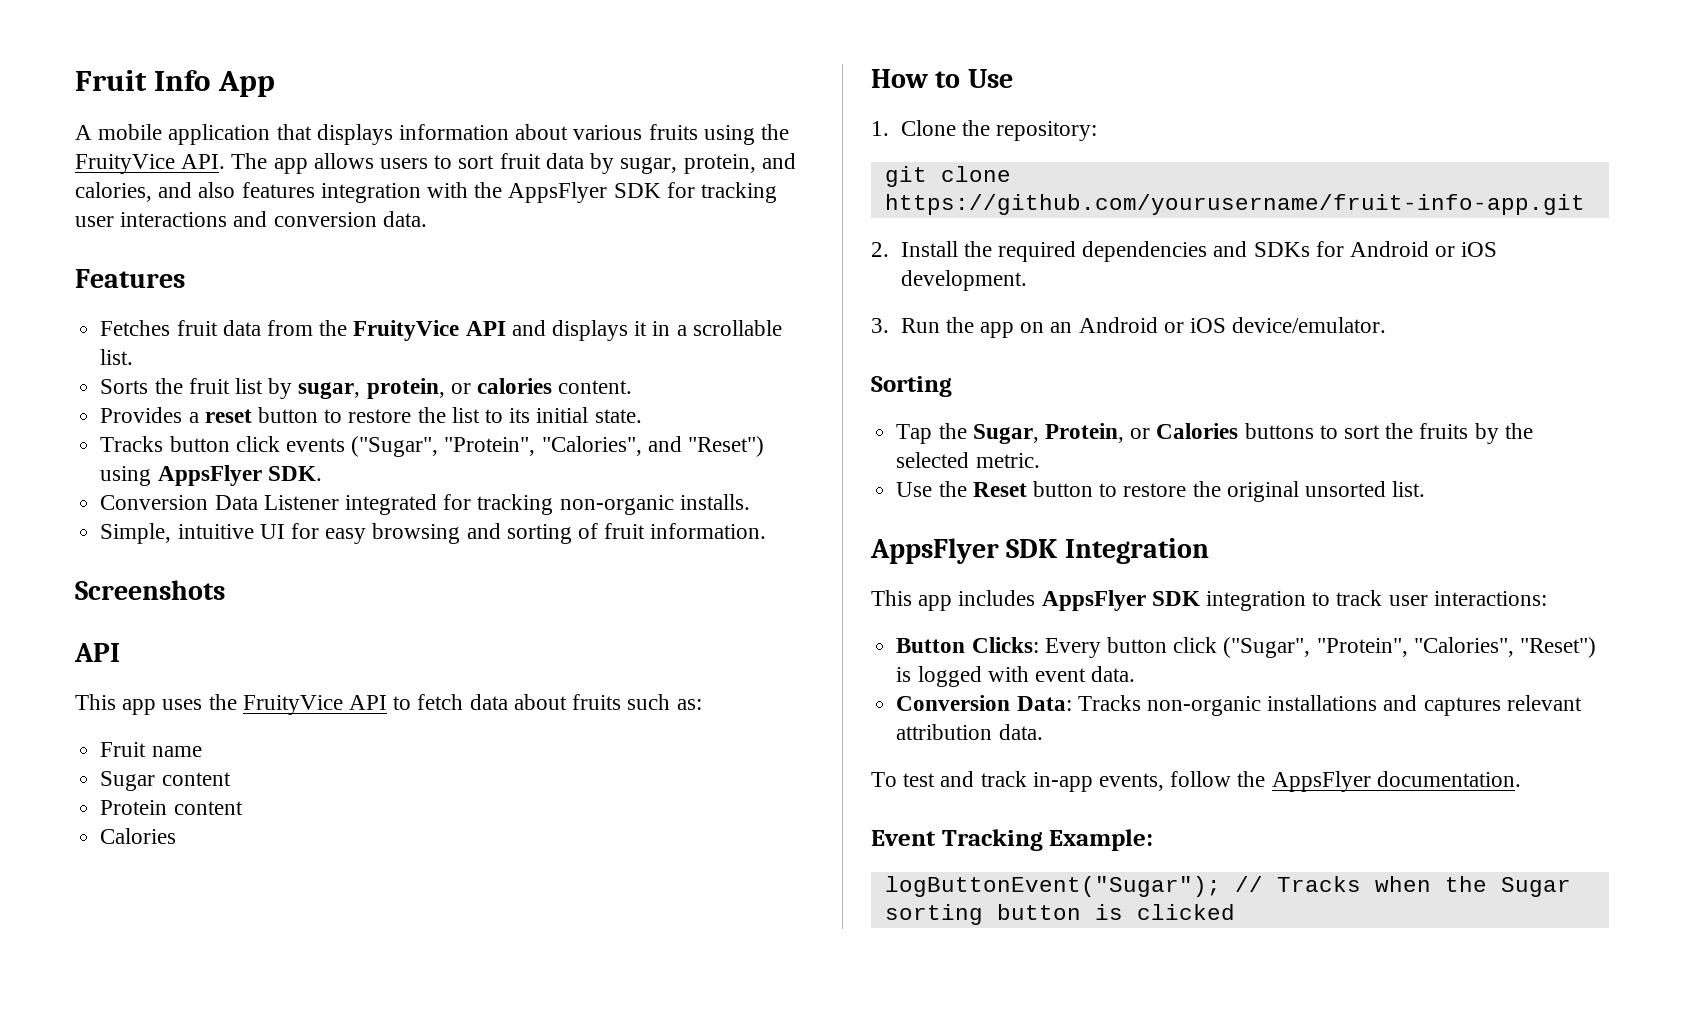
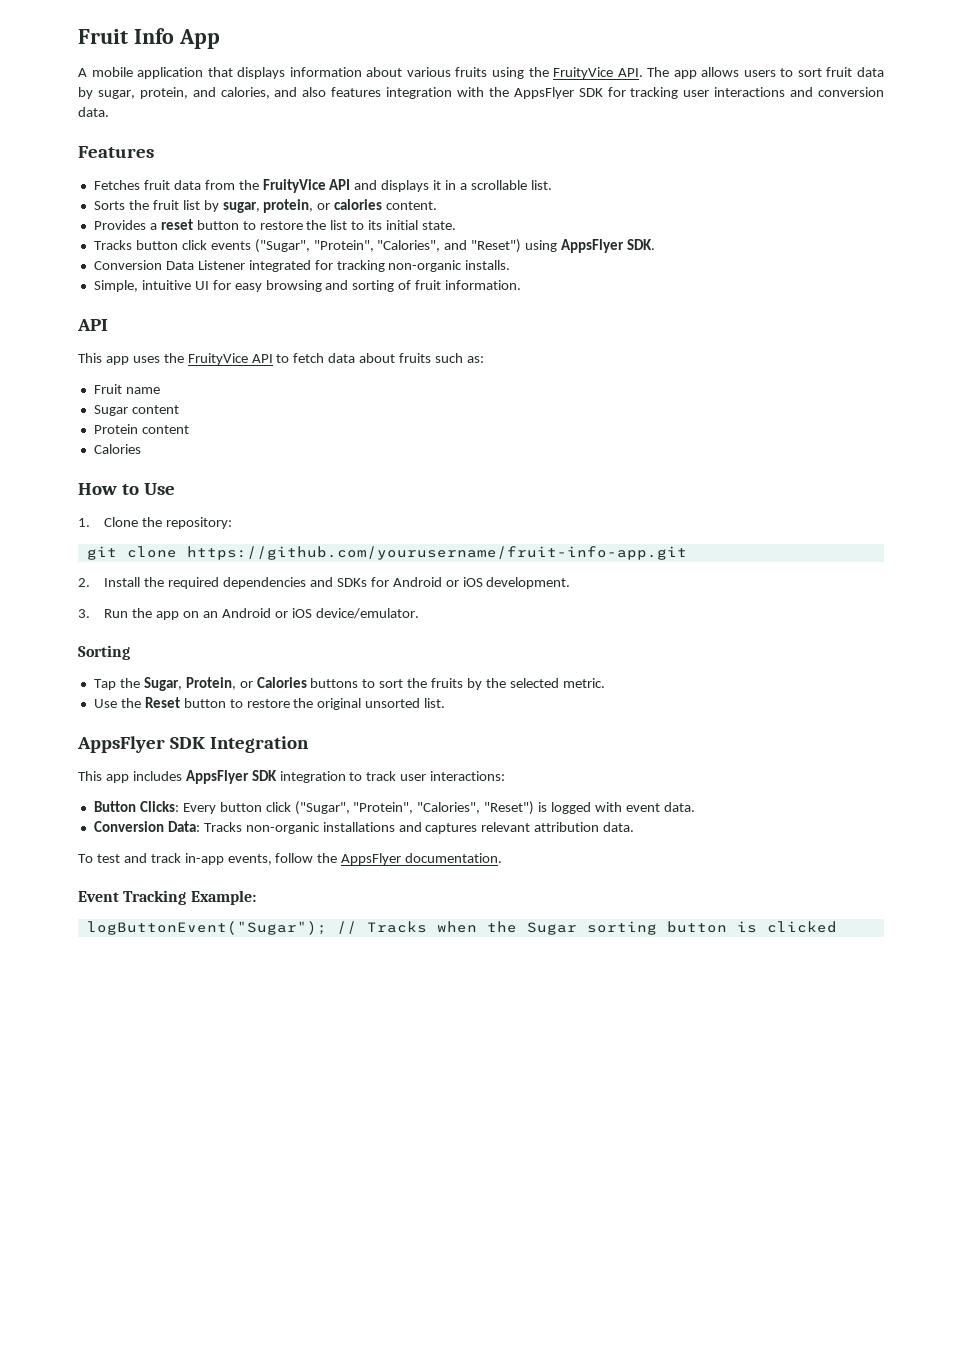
- Screenshots

